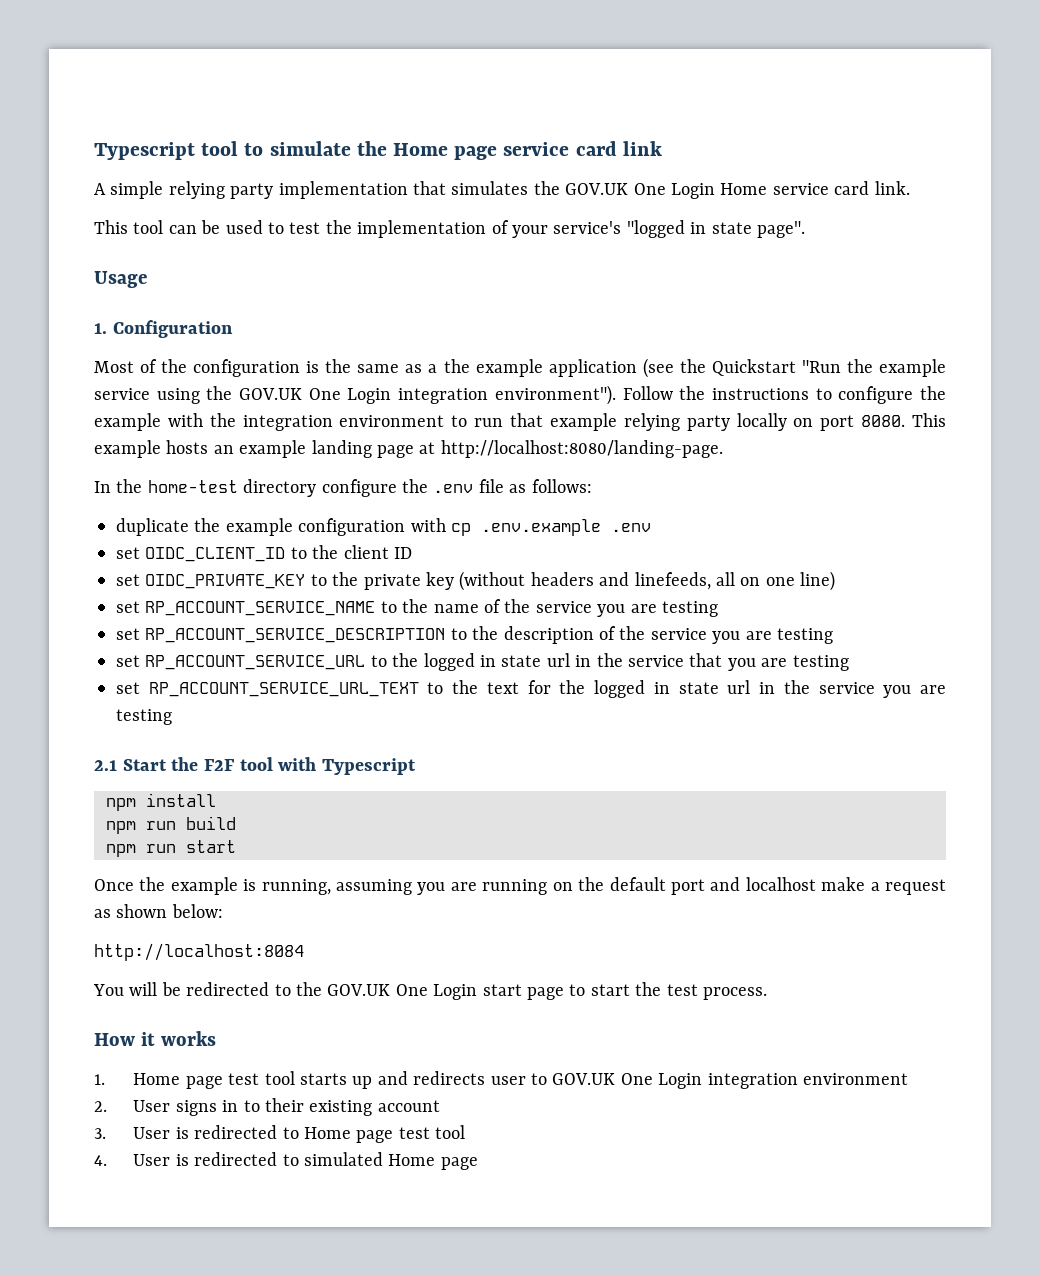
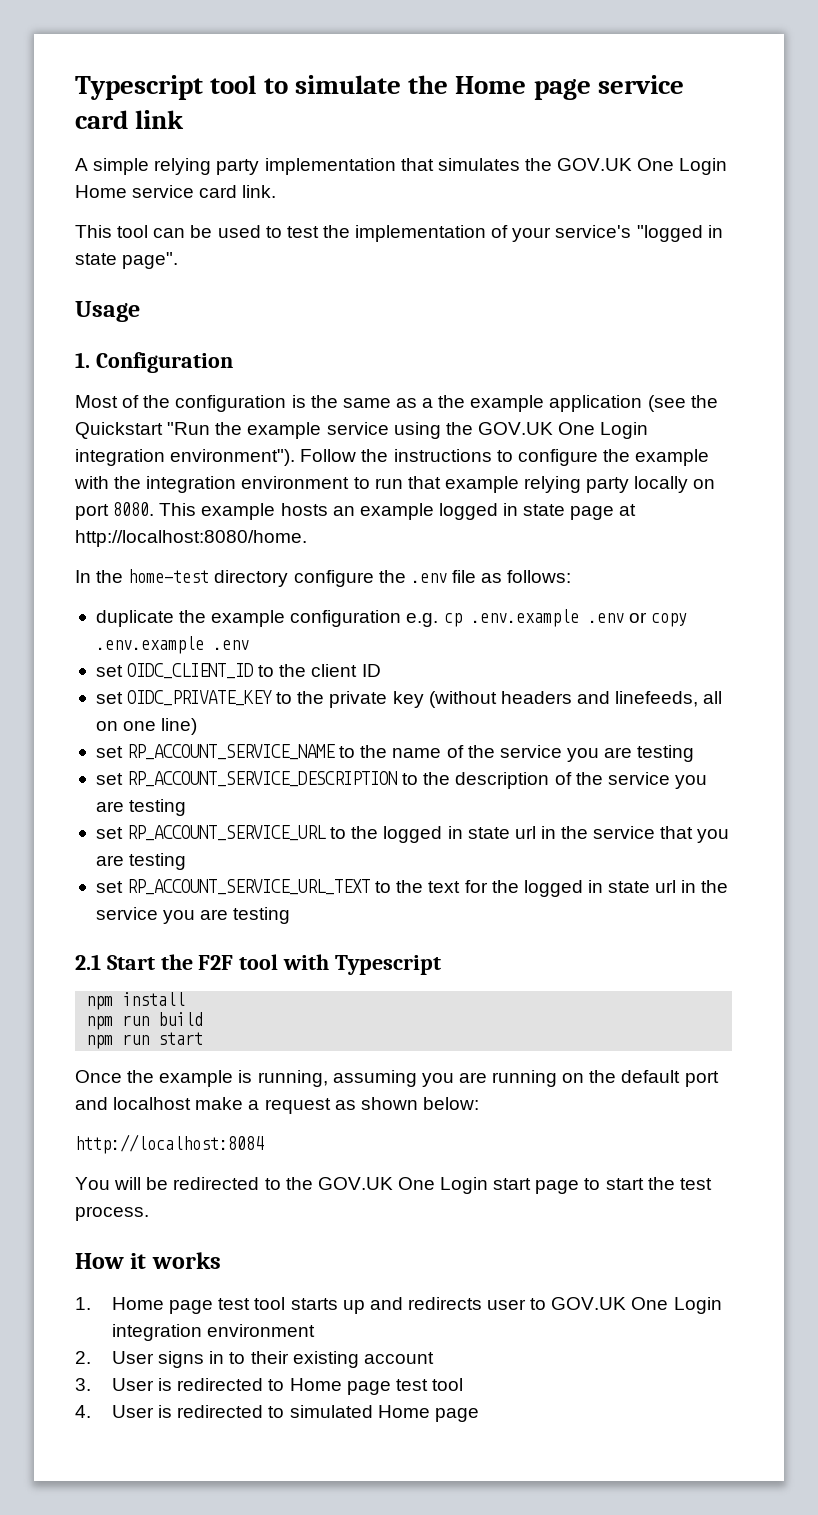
- This example hosts an example landing page at http://localhost:8080/landing-page.
+ This example hosts an example logged in state page at http://localhost:8080/home.
- duplicate the example configuration with cp .env.example .env
+ duplicate the example configuration e.g. cp .env.example .env or copy .env.example .env

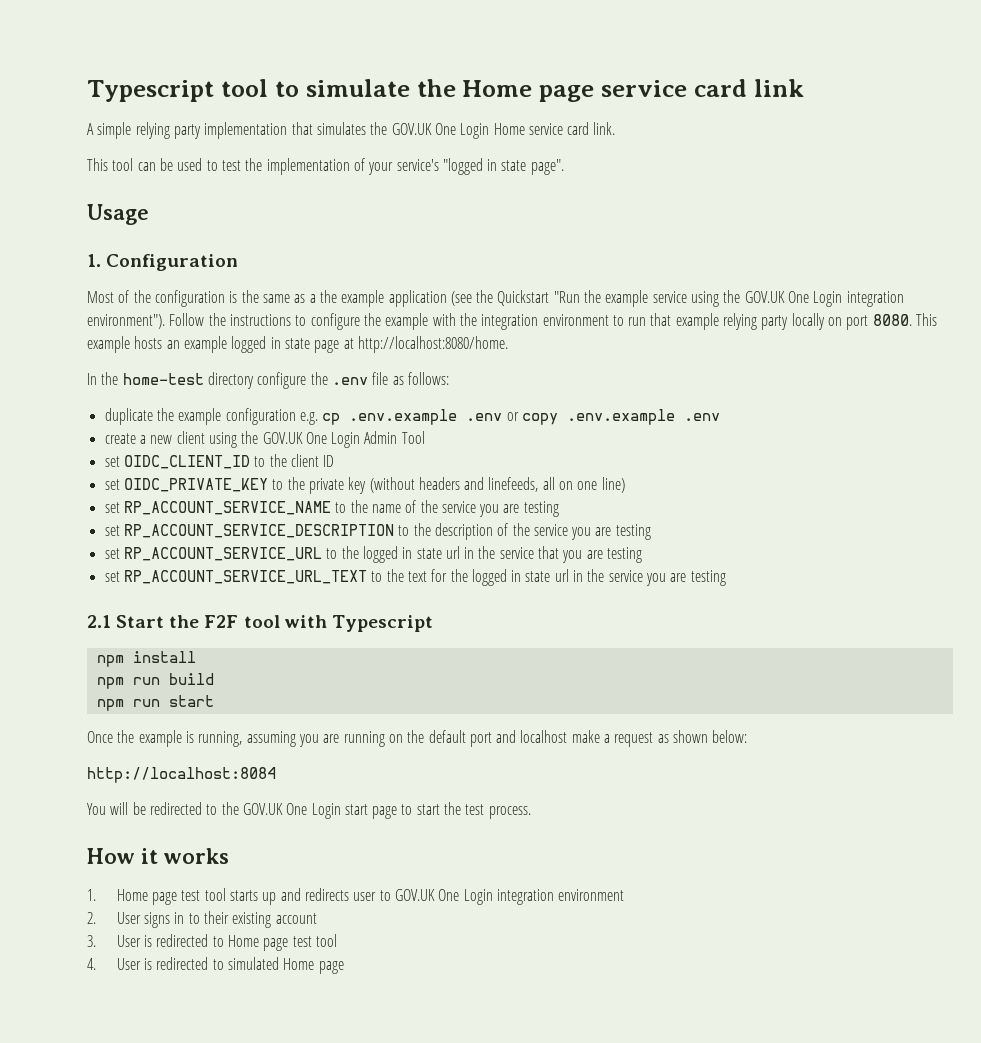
+ create a new client using the GOV.UK One Login Admin Tool

